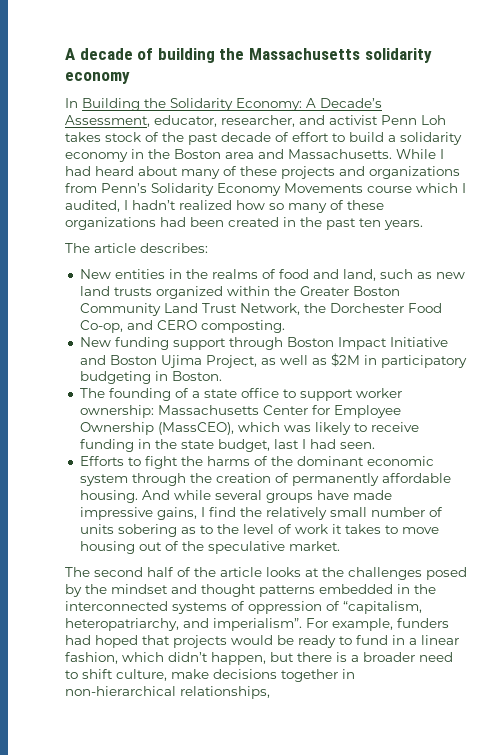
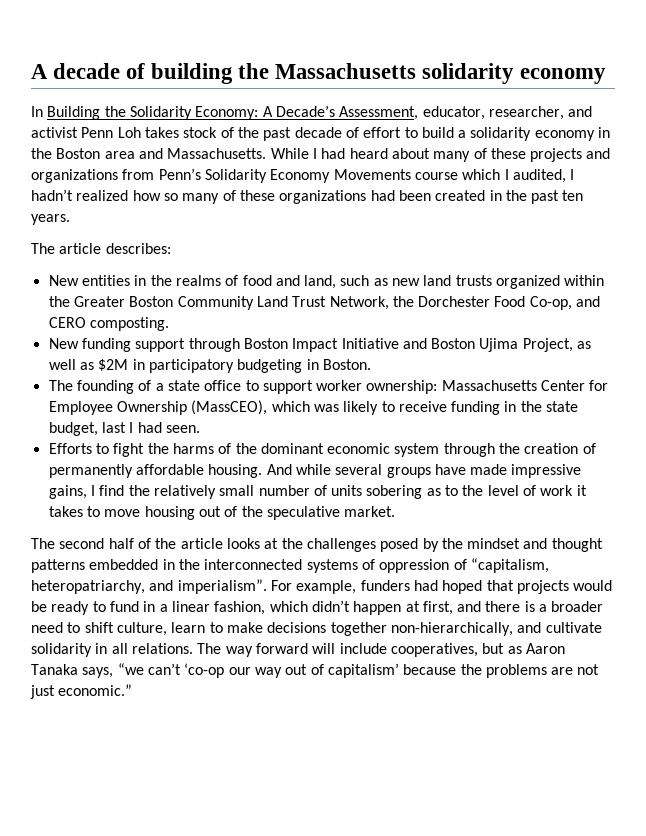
- For example, funders had hoped that projects would be ready to fund in a linear fashion, which didn’t happen, but there is a broader need to shift culture, make decisions together in non-hierarchical relationships,
+ For example, funders had hoped that projects would be ready to fund in a linear fashion, which didn’t happen at first, and there is a broader need to shift culture, learn to make decisions together non-hierarchically, and cultivate solidarity in all relations. The way forward will include cooperatives, but as Aaron Tanaka says, “we can’t ‘co-op our way out of capitalism’ because the problems are not just economic.”

